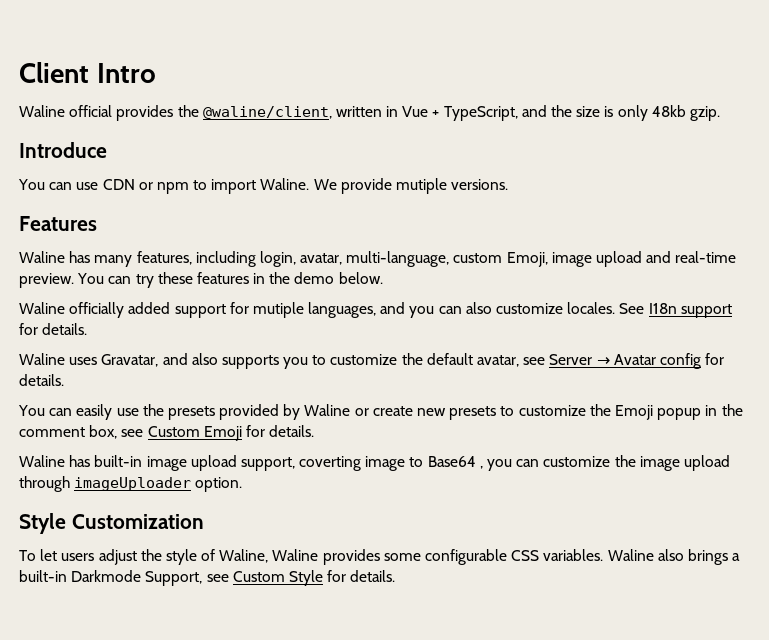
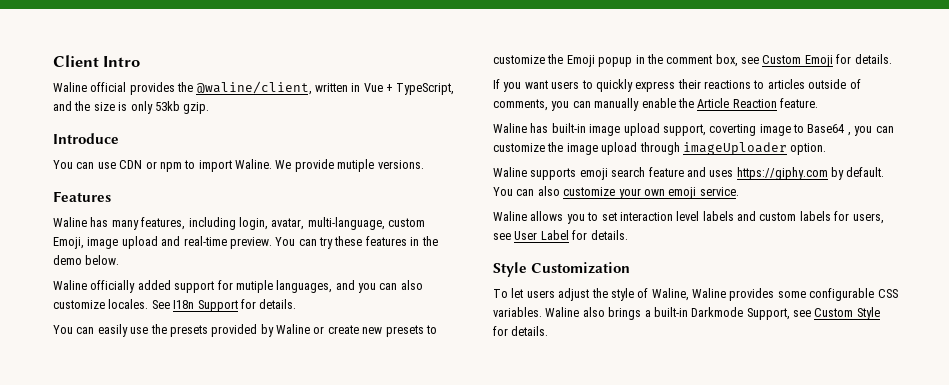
- Waline official provides the @waline/client, written in Vue + TypeScript, and the size is only 48kb gzip.
+ Waline official provides the @waline/client, written in Vue + TypeScript, and the size is only 53kb gzip.
- See I18n support for details.
- Waline uses Gravatar, and also supports you to customize the default avatar, see Server → Avatar config for details.
+ See I18n Support for details.
+ If you want users to quickly express their reactions to articles outside of comments, you can manually enable the Article Reaction feature.
+ Waline supports emoji search feature and uses https://giphy.com by default. You can also customize your own emoji service.
+ Waline allows you to set interaction level labels and custom labels for users, see User Label for details.

